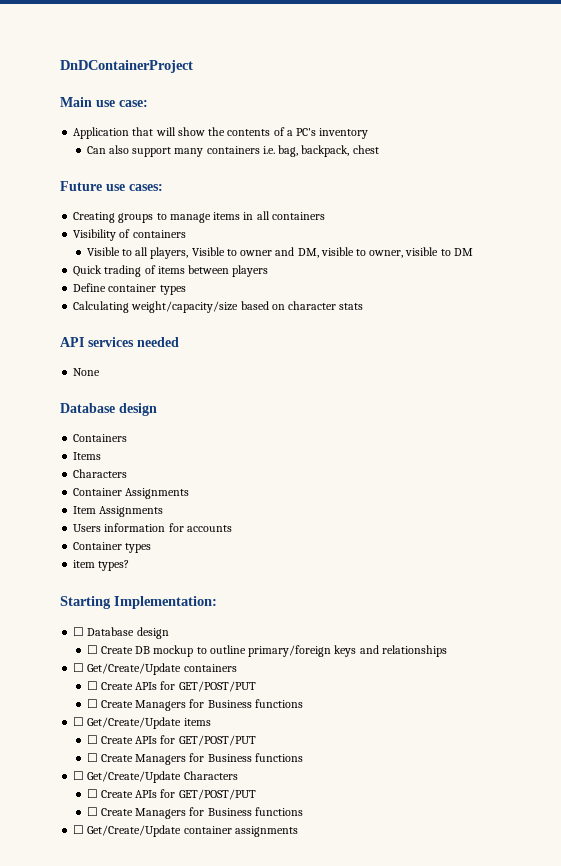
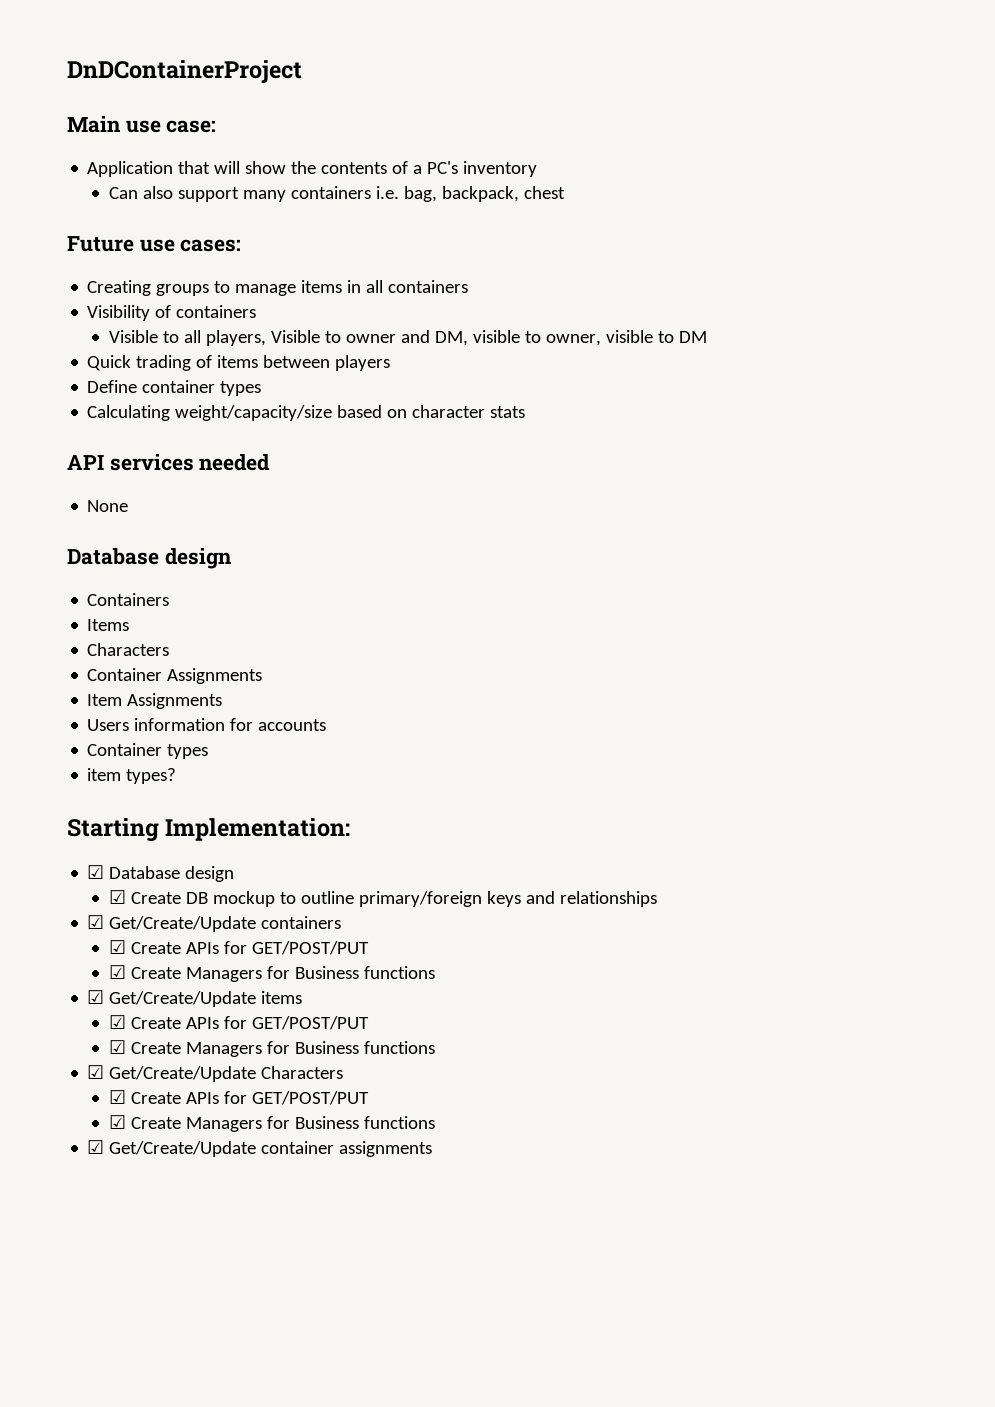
- ☐ Database design
- ☐ Create DB mockup to outline primary/foreign keys and relationships
+ ☑ Database design
+ ☑ Create DB mockup to outline primary/foreign keys and relationships
- ☐ Get/Create/Update containers
- ☐ Create APIs for GET/POST/PUT
- ☐ Create Managers for Business functions
- ☐ Get/Create/Update items
- ☐ Create APIs for GET/POST/PUT
- ☐ Create Managers for Business functions
- ☐ Get/Create/Update Characters
- ☐ Create APIs for GET/POST/PUT
- ☐ Create Managers for Business functions
- ☐ Get/Create/Update container assignments
+ ☑ Get/Create/Update containers
+ ☑ Create APIs for GET/POST/PUT
+ ☑ Create Managers for Business functions
+ ☑ Get/Create/Update items
+ ☑ Create APIs for GET/POST/PUT
+ ☑ Create Managers for Business functions
+ ☑ Get/Create/Update Characters
+ ☑ Create APIs for GET/POST/PUT
+ ☑ Create Managers for Business functions
+ ☑ Get/Create/Update container assignments

